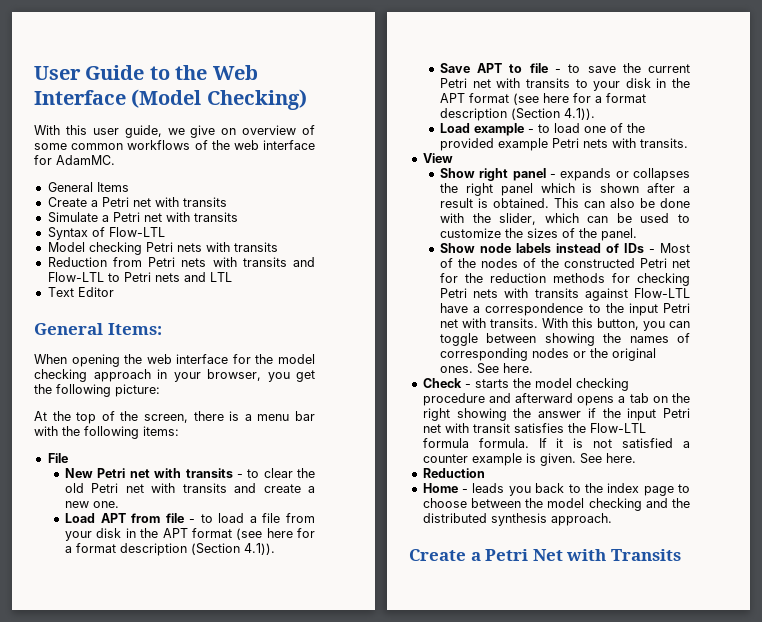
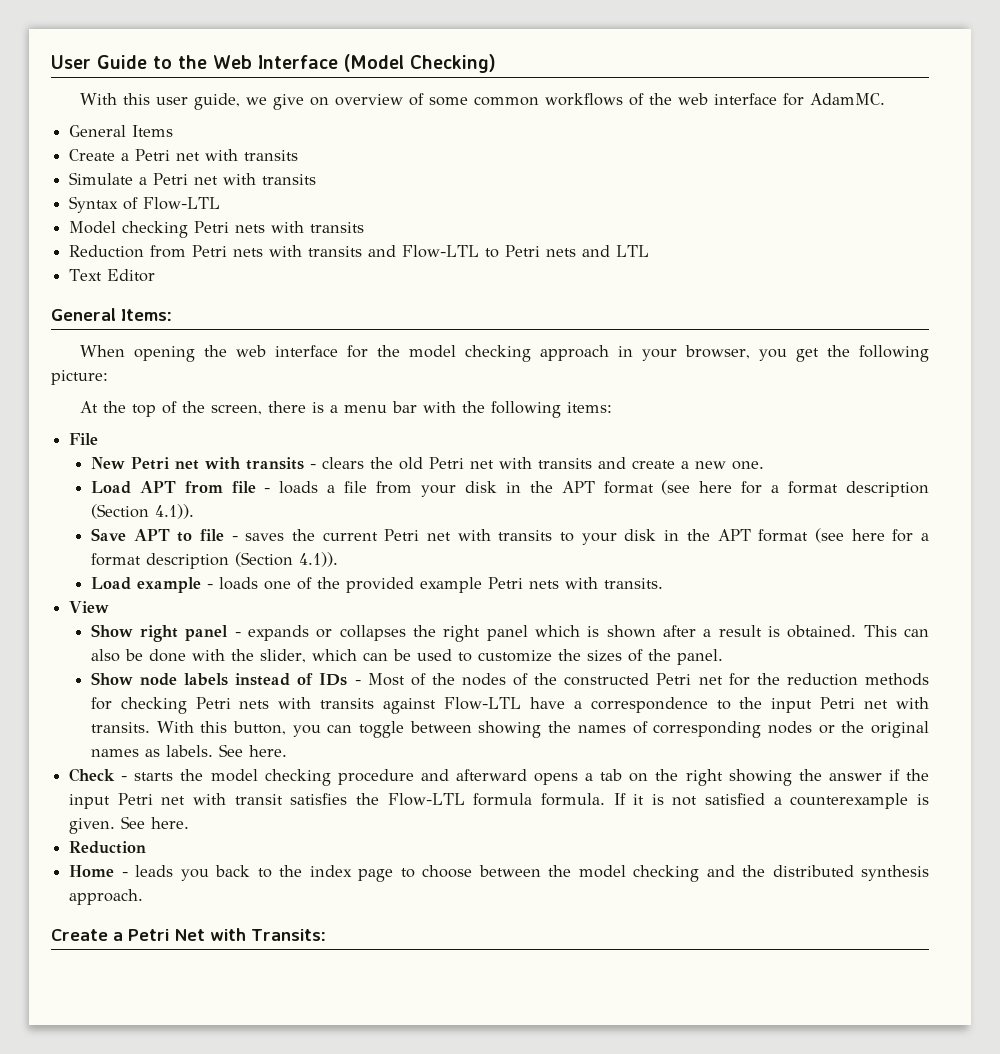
- New Petri net with transits - to clear the old Petri net with transits and create a new one.
+ New Petri net with transits - clears the old Petri net with transits and create a new one.
- Load APT from file - to load a file from your disk in the APT format (see here for a format description (Section 4.1)).
+ Load APT from file - loads a file from your disk in the APT format (see here for a format description (Section 4.1)).
- Save APT to file - to save the current Petri net with transits to your disk in the APT format (see here for a format description (Section 4.1)).
+ Save APT to file - saves the current Petri net with transits to your disk in the APT format (see here for a format description (Section 4.1)).
- Load example - to load one of the provided example Petri nets with transits.
+ Load example - loads one of the provided example Petri nets with transits.
- With this button, you can toggle between showing the names of corresponding nodes or the original ones.
+ With this button, you can toggle between showing the names of corresponding nodes or the original names as labels.
- If it is not satisfied a counter example is given.
+ If it is not satisfied a counterexample is given.
- Create a Petri Net with Transits
+ Create a Petri Net with Transits:

